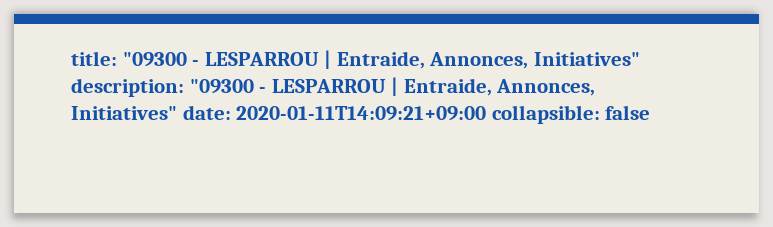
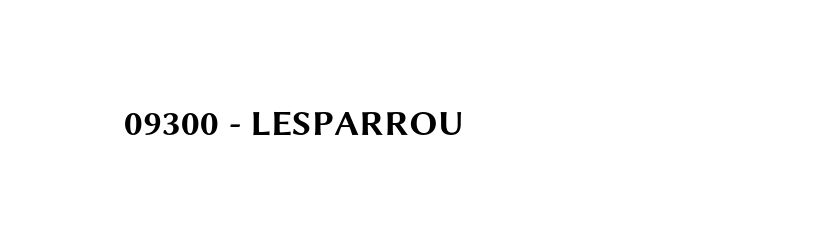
- title: "09300 - LESPARROU | Entraide, Annonces, Initiatives" description: "09300 - LESPARROU | Entraide, Annonces, Initiatives" date: 2020-01-11T14:09:21+09:00 collapsible: false
+ 09300 - LESPARROU

